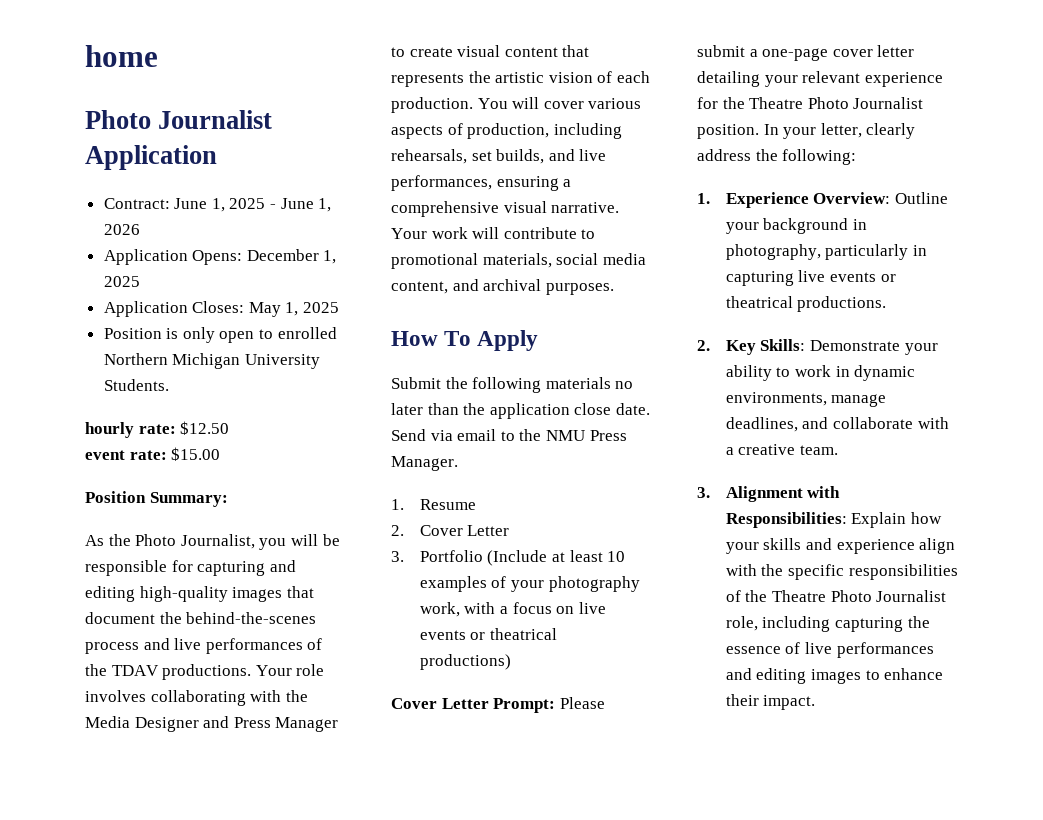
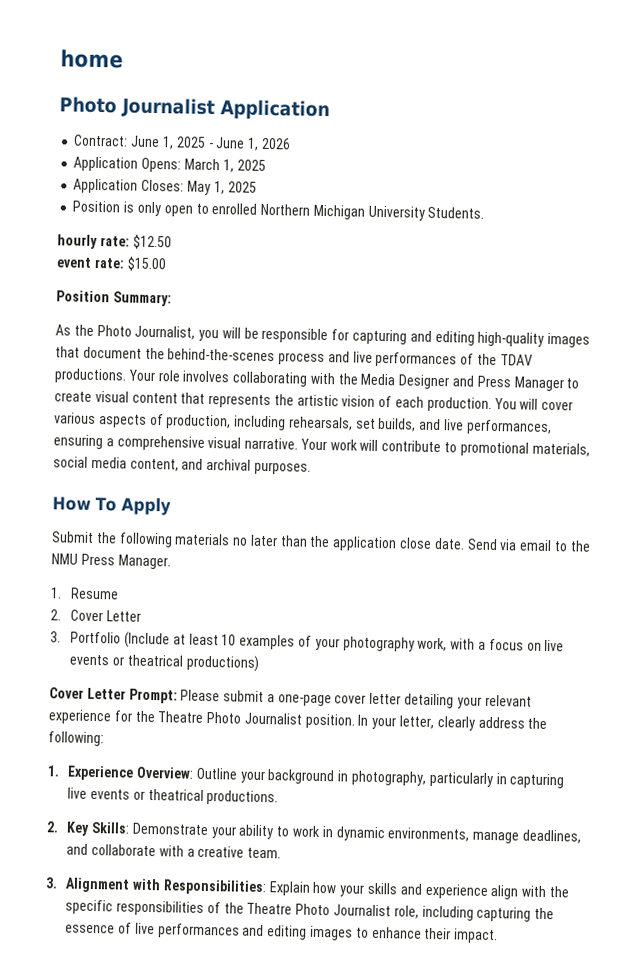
- Application Opens: December 1, 2025
+ Application Opens: March 1, 2025

